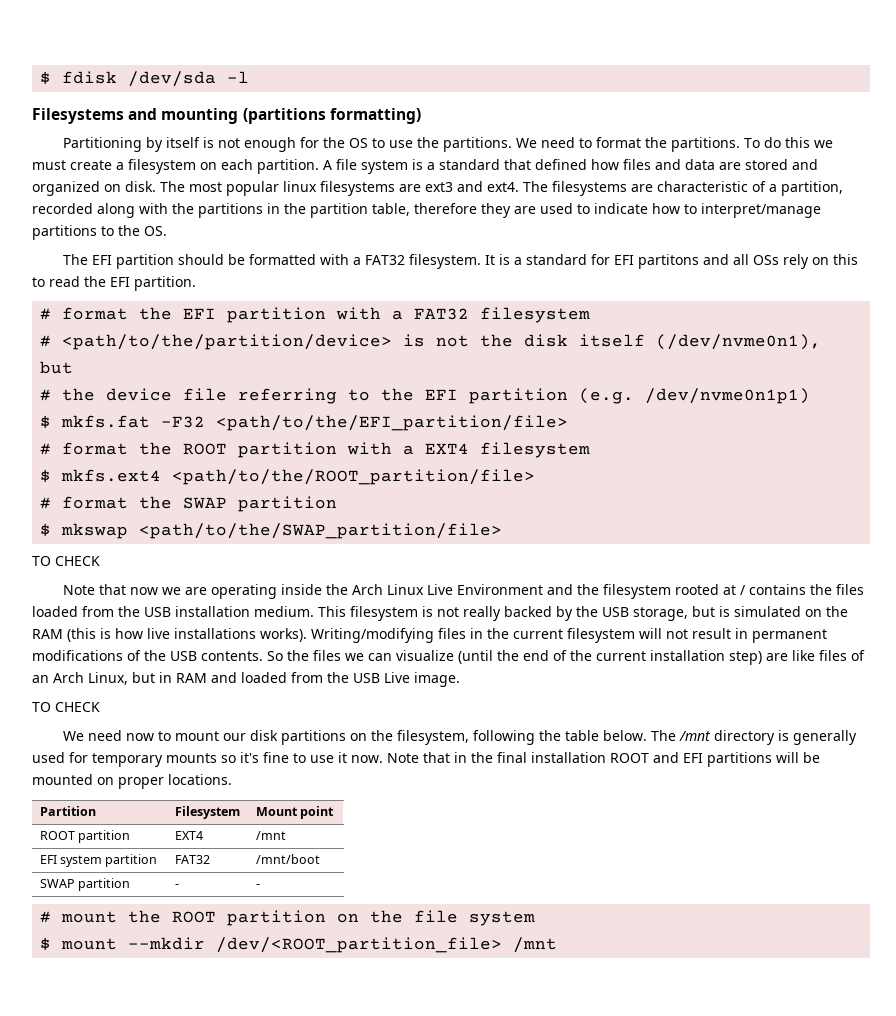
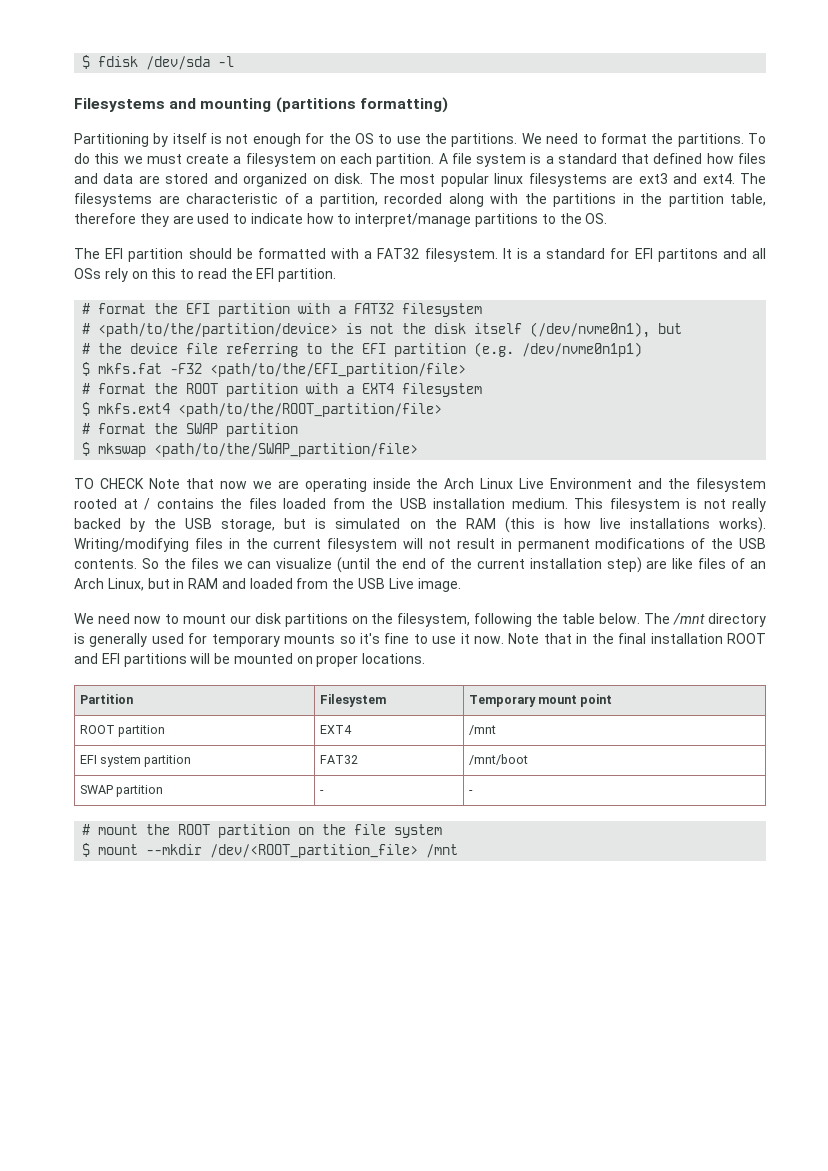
  $ mkswap <path/to/the/SWAP_partition/file>
- TO CHECK
- Note that now we are operating inside the Arch Linux Live Environment and the filesystem rooted at / contains the files loaded from the USB installation medium.
+ TO CHECK Note that now we are operating inside the Arch Linux Live Environment and the filesystem rooted at / contains the files loaded from the USB installation medium.
  So the files we can visualize (until the end of the current installation step) are like files of an Arch Linux, but in RAM and loaded from the USB Live image.
- TO CHECK
- Partition | Filesystem | Mount point
+ Partition | Filesystem | Temporary mount point

